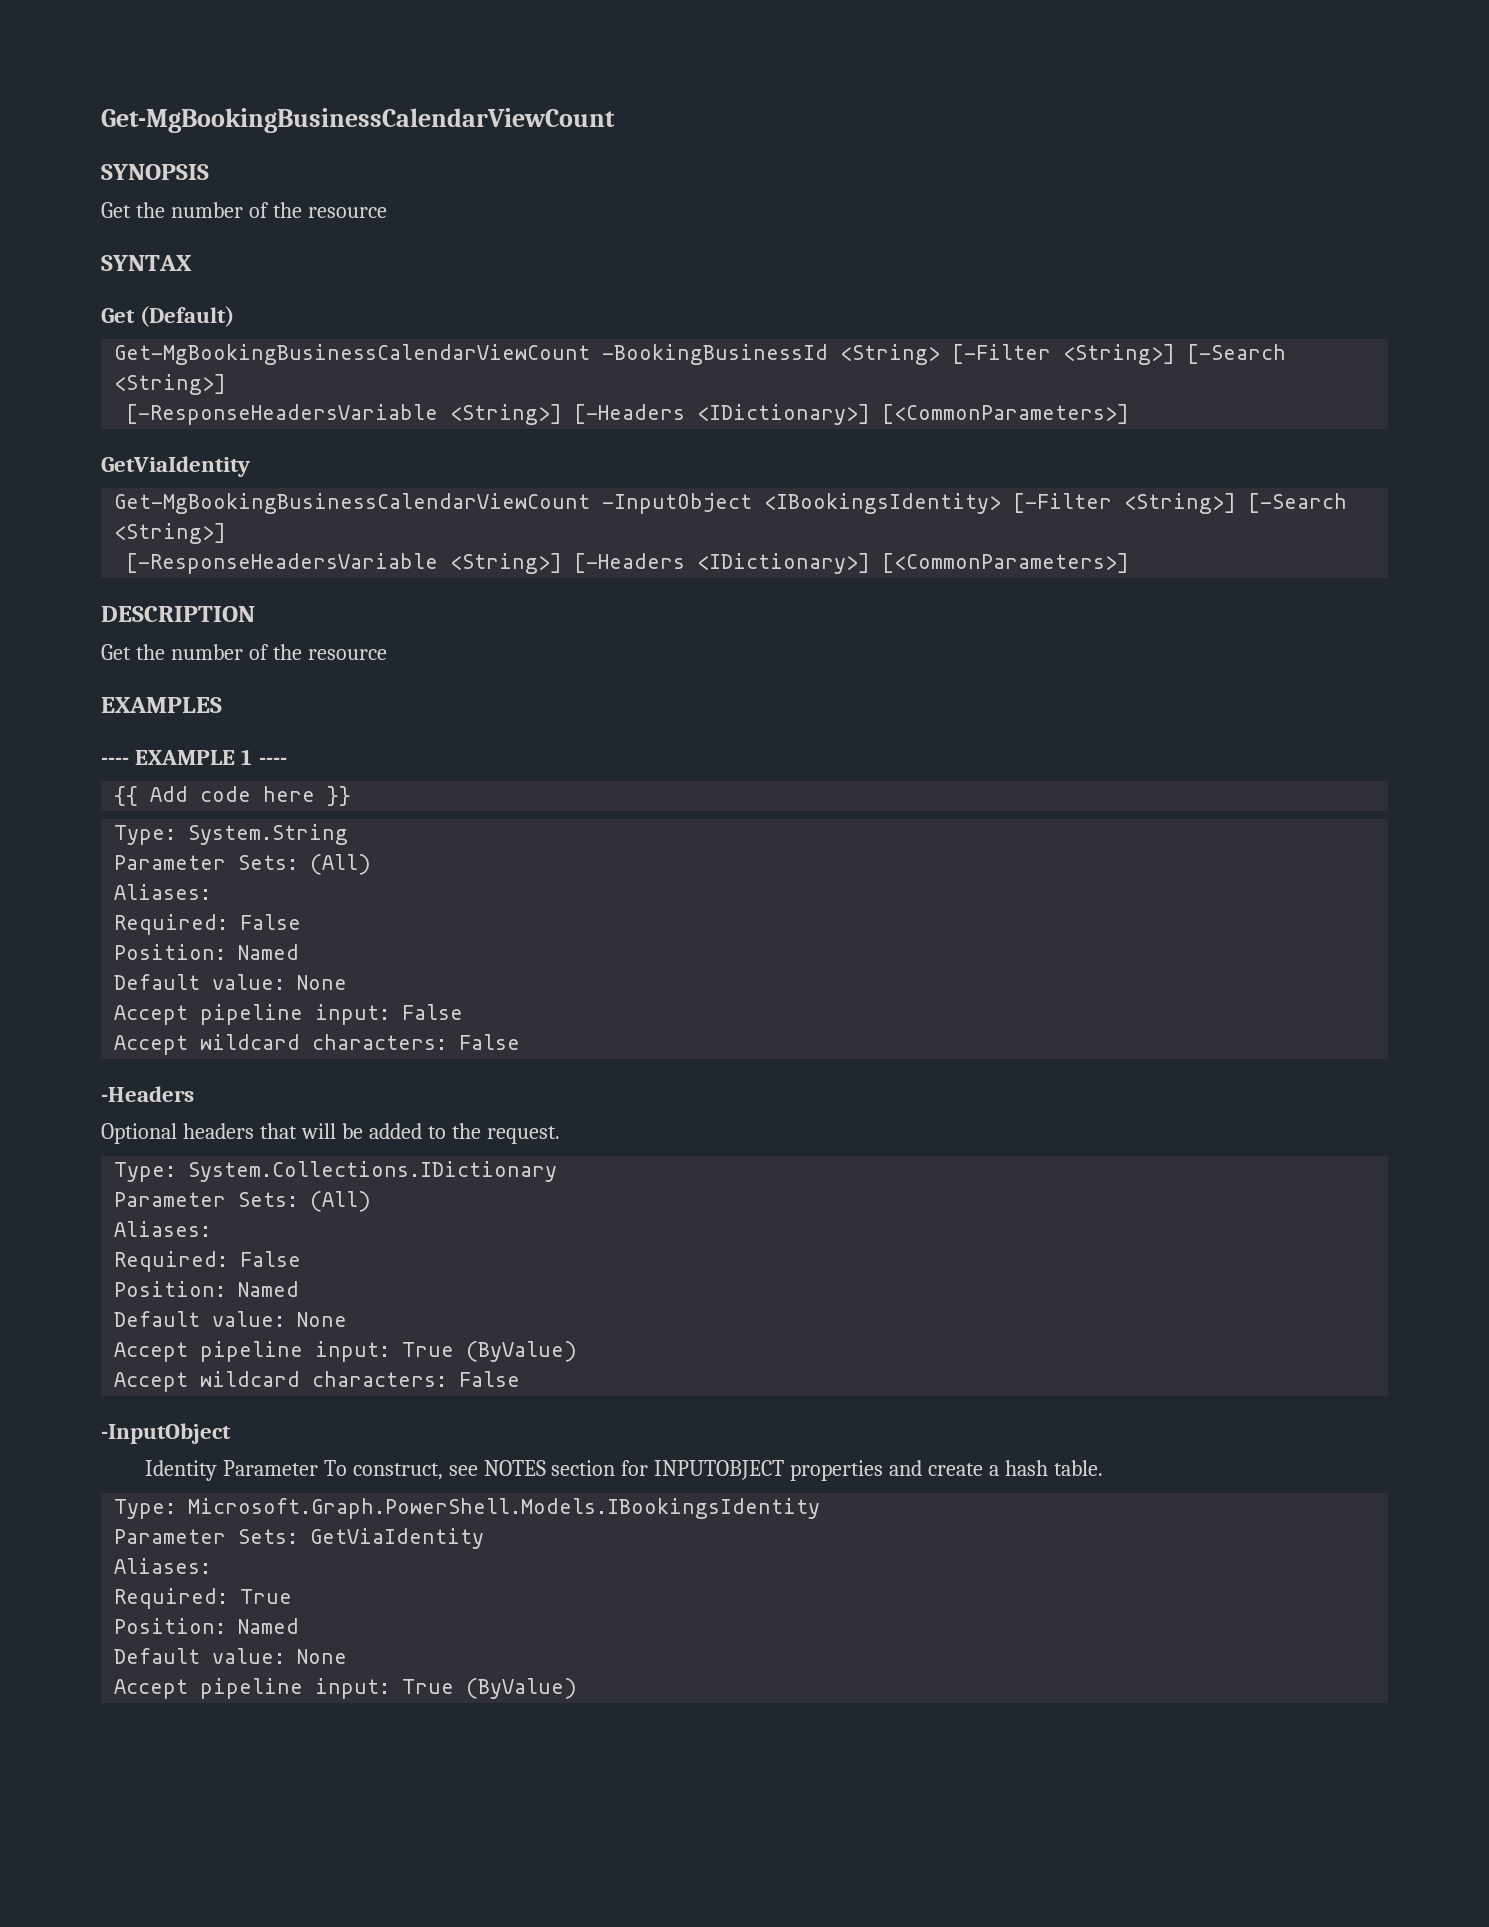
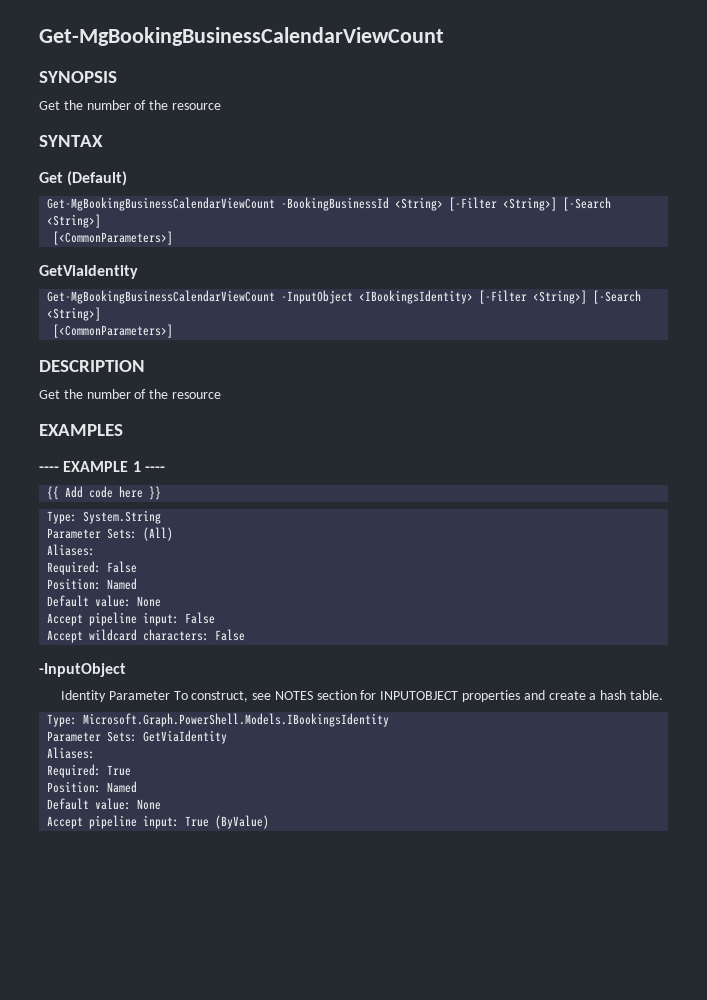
  Get-MgBookingBusinessCalendarViewCount -BookingBusinessId <String> [-Filter <String>] [-Search <String>]
- [-ResponseHeadersVariable <String>] [-Headers <IDictionary>] [<CommonParameters>]
+ [<CommonParameters>]
  Get-MgBookingBusinessCalendarViewCount -InputObject <IBookingsIdentity> [-Filter <String>] [-Search <String>]
- [-ResponseHeadersVariable <String>] [-Headers <IDictionary>] [<CommonParameters>]
+ [<CommonParameters>]
- -Headers
- Optional headers that will be added to the request.
- Type: System.Collections.IDictionary
- Parameter Sets: (All)
- Aliases:
- Required: False
- Position: Named
- Default value: None
- Accept pipeline input: True (ByValue)
- Accept wildcard characters: False

